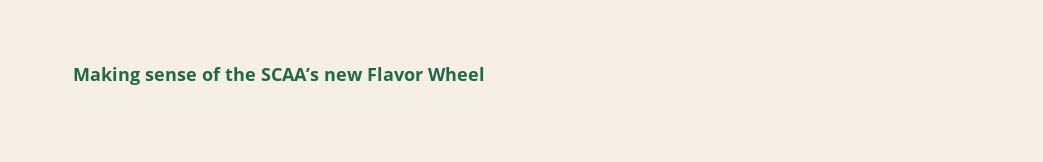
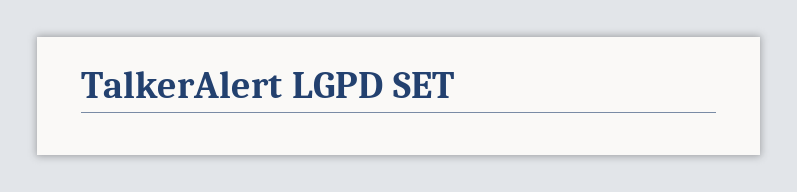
- Making sense of the SCAA’s new Flavor Wheel
+ TalkerAlert LGPD SET

